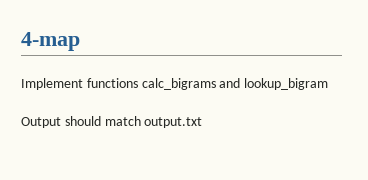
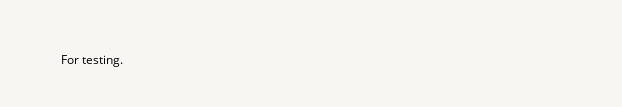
- 4-map
- Implement functions calc_bigrams and lookup_bigram
- Output should match output.txt
+ For testing.

